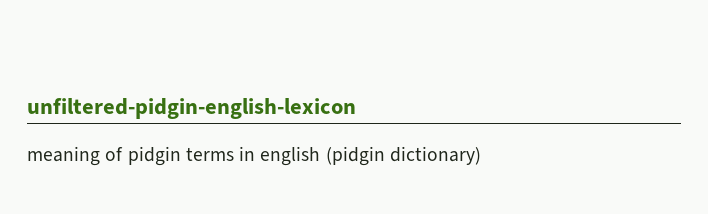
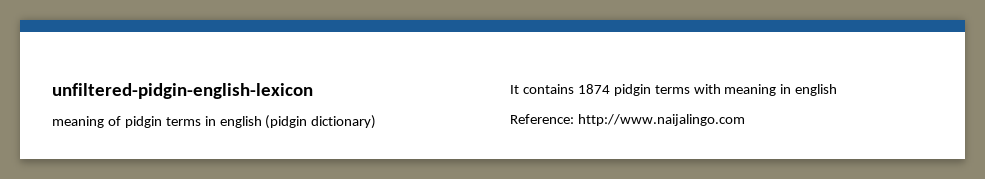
+ It contains 1874 pidgin terms with meaning in english
+ Reference: http://www.naijalingo.com

